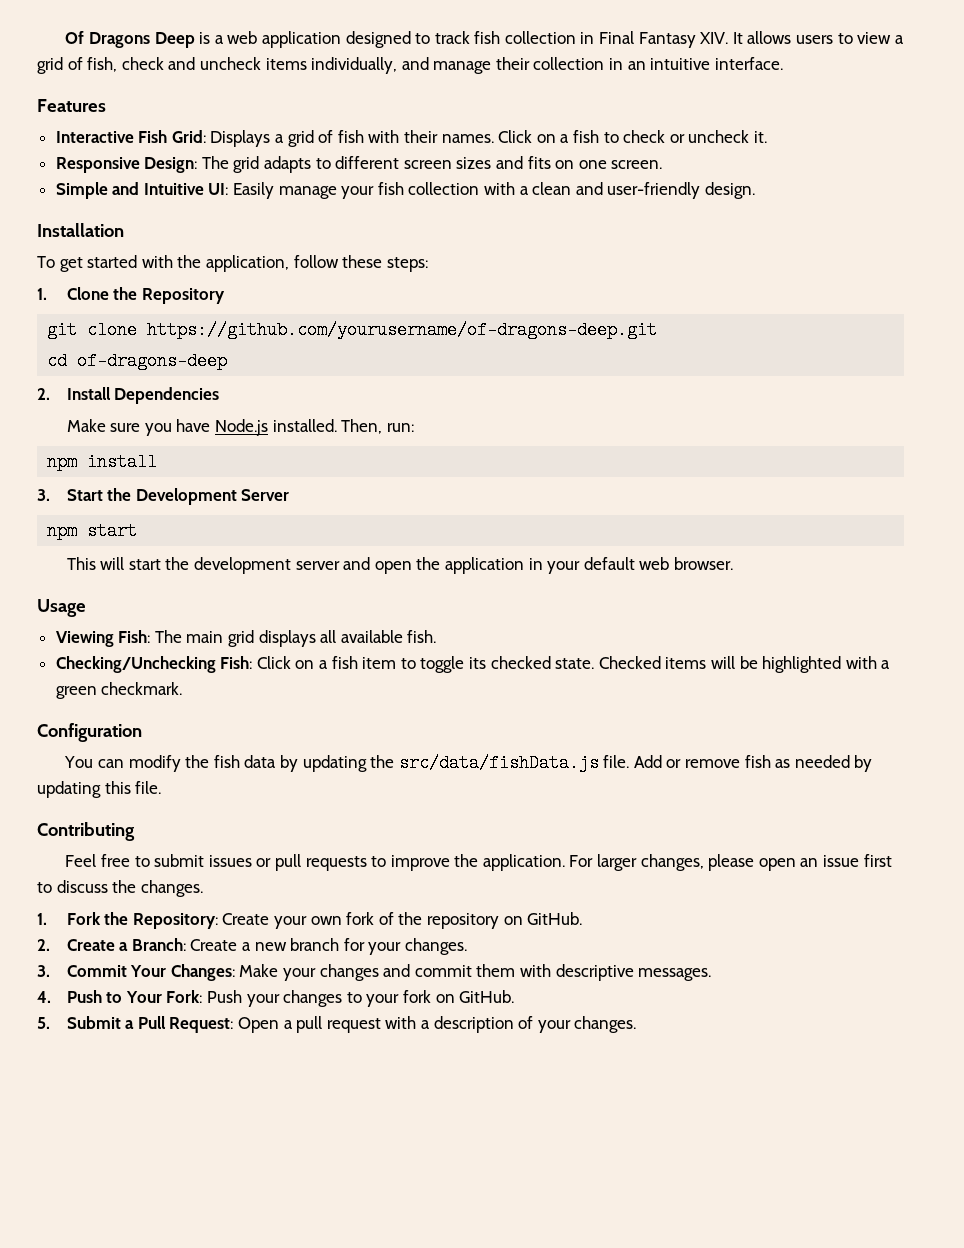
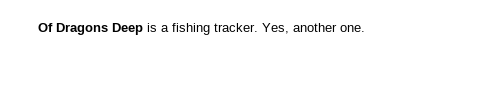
- Of Dragons Deep is a web application designed to track fish collection in Final Fantasy XIV. It allows users to view a grid of fish, check and uncheck items individually, and manage their collection in an intuitive interface.
- Features
- Interactive Fish Grid: Displays a grid of fish with their names. Click on a fish to check or uncheck it.
- Responsive Design: The grid adapts to different screen sizes and fits on one screen.
- Simple and Intuitive UI: Easily manage your fish collection with a clean and user-friendly design.
- Installation
- To get started with the application, follow these steps:
- 1. Clone the Repository
- git clone https://github.com/yourusername/of-dragons-deep.git
- cd of-dragons-deep
- 2. Install Dependencies
- Make sure you have Node.js installed. Then, run:
- npm install
- 3. Start the Development Server
- npm start
- This will start the development server and open the application in your default web browser.
- Usage
- Viewing Fish: The main grid displays all available fish.
- Checking/Unchecking Fish: Click on a fish item to toggle its checked state. Checked items will be highlighted with a green checkmark.
- Configuration
- You can modify the fish data by updating the src/data/fishData.js file. Add or remove fish as needed by updating this file.
- Contributing
- Feel free to submit issues or pull requests to improve the application. For larger changes, please open an issue first to discuss the changes.
- 1. Fork the Repository: Create your own fork of the repository on GitHub.
- 2. Create a Branch: Create a new branch for your changes.
- 3. Commit Your Changes: Make your changes and commit them with descriptive messages.
- 4. Push to Your Fork: Push your changes to your fork on GitHub.
- 5. Submit a Pull Request: Open a pull request with a description of your changes.
+ Of Dragons Deep is a fishing tracker. Yes, another one.

